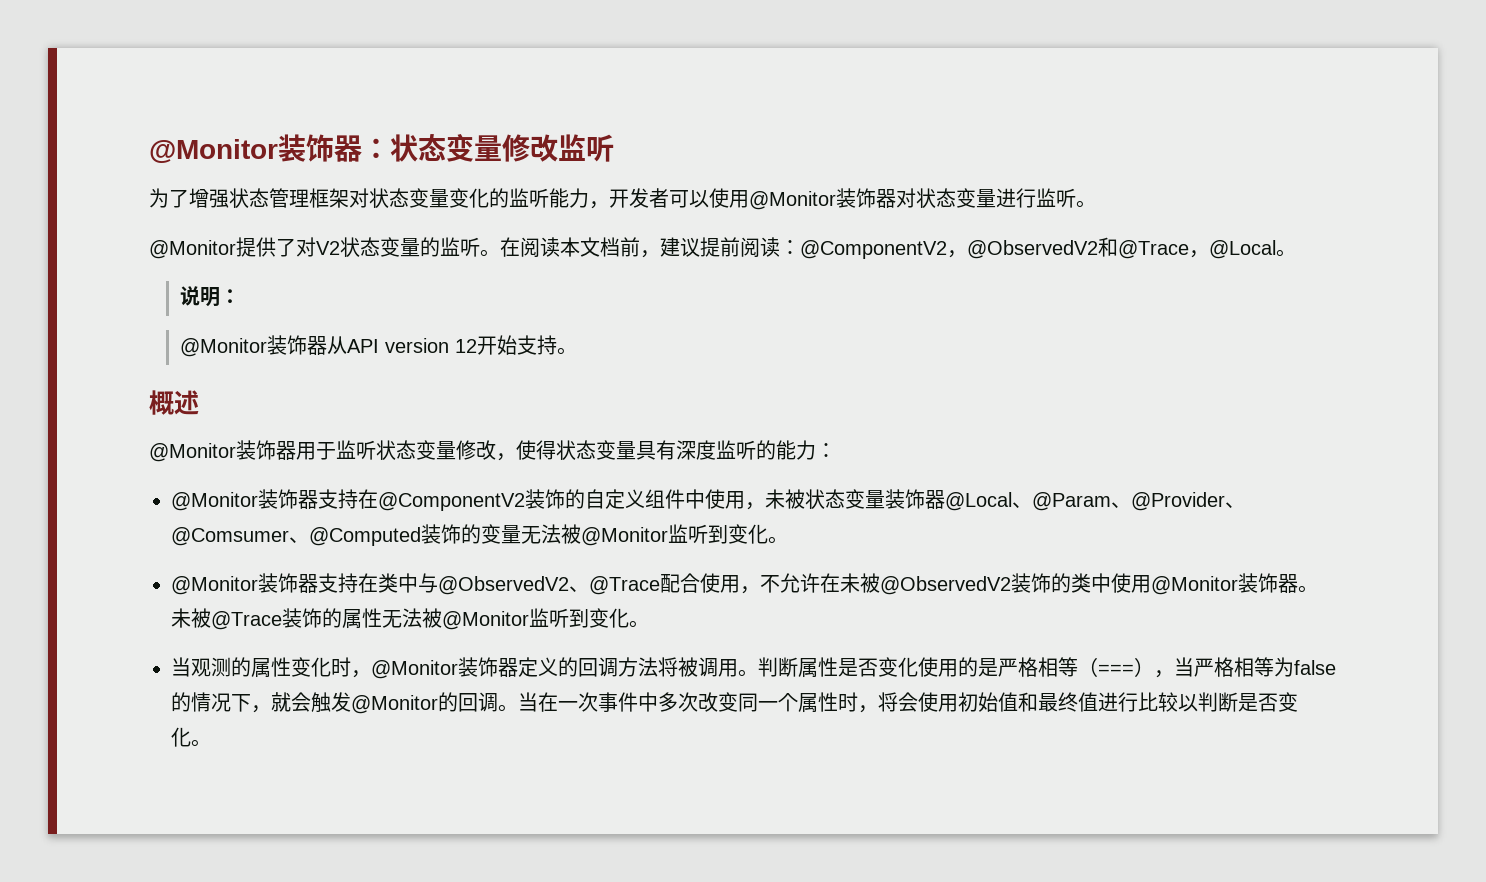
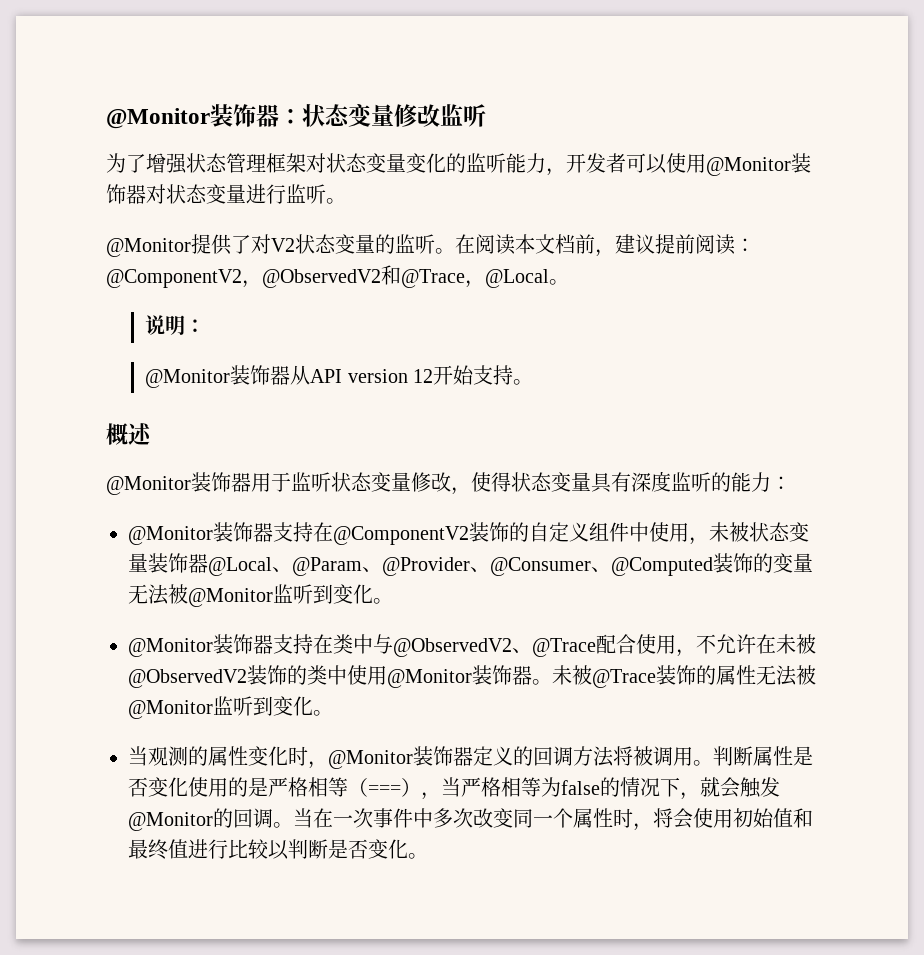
- @Monitor装饰器支持在@ComponentV2装饰的自定义组件中使用，未被状态变量装饰器@Local、@Param、@Provider、@Comsumer、@Computed装饰的变量无法被@Monitor监听到变化。
+ @Monitor装饰器支持在@ComponentV2装饰的自定义组件中使用，未被状态变量装饰器@Local、@Param、@Provider、@Consumer、@Computed装饰的变量无法被@Monitor监听到变化。

